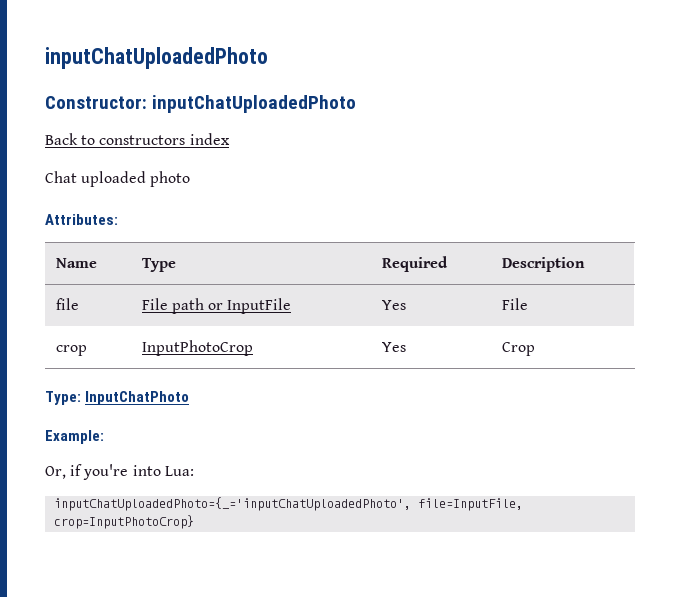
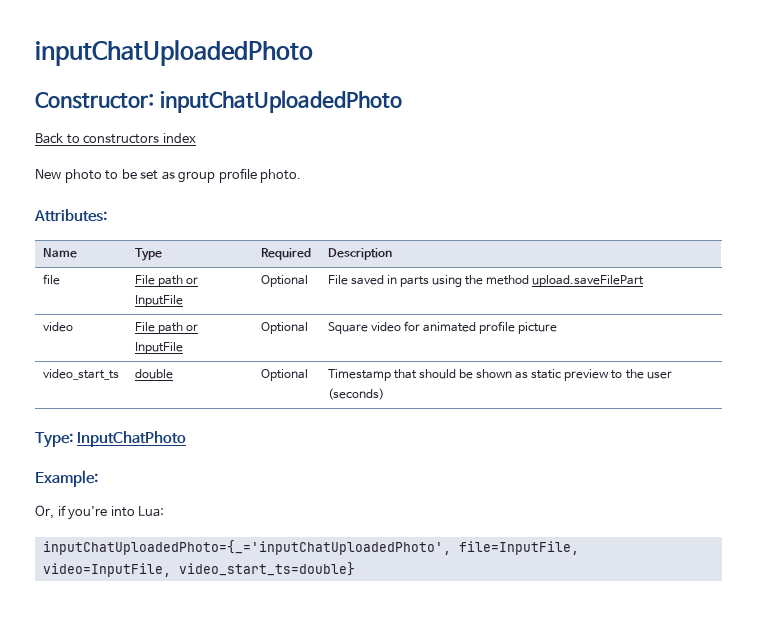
- Chat uploaded photo
+ New photo to be set as group profile photo.
- file | File path or InputFile | Yes | File
- crop | InputPhotoCrop | Yes | Crop
+ file | File path or InputFile | Optional | File saved in parts using the method upload.saveFilePart
+ video | File path or InputFile | Optional | Square video for animated profile picture
+ video_start_ts | double | Optional | Timestamp that should be shown as static preview to the user (seconds)
- inputChatUploadedPhoto={_='inputChatUploadedPhoto', file=InputFile, crop=InputPhotoCrop}
+ inputChatUploadedPhoto={_='inputChatUploadedPhoto', file=InputFile, video=InputFile, video_start_ts=double}

